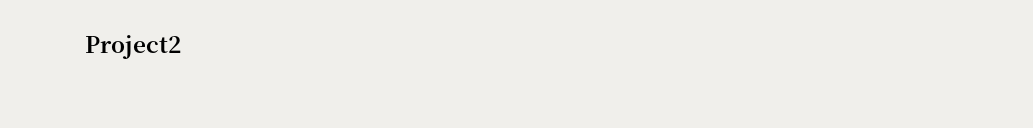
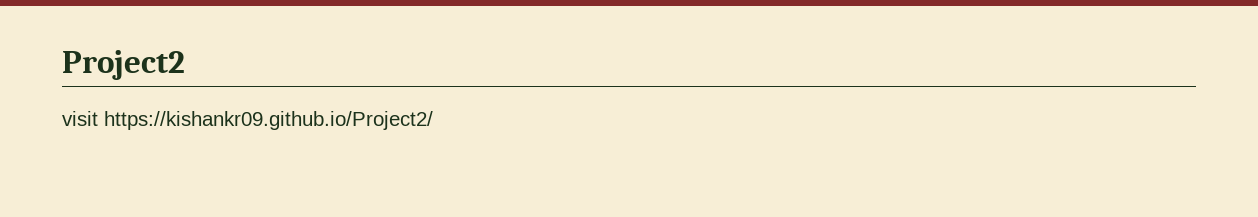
+ visit https://kishankr09.github.io/Project2/

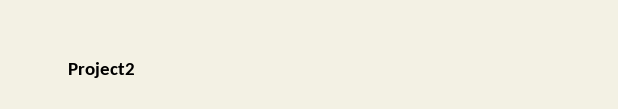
- visit https://kishankr09.github.io/Project2/

